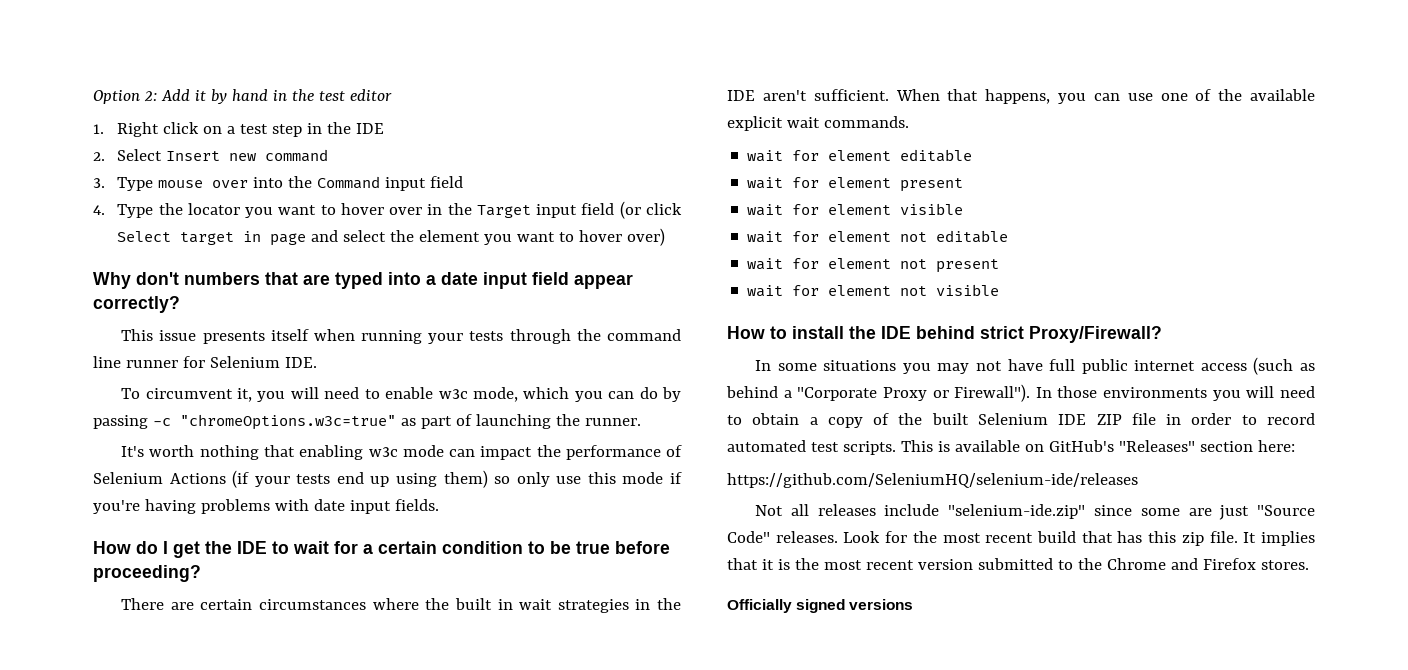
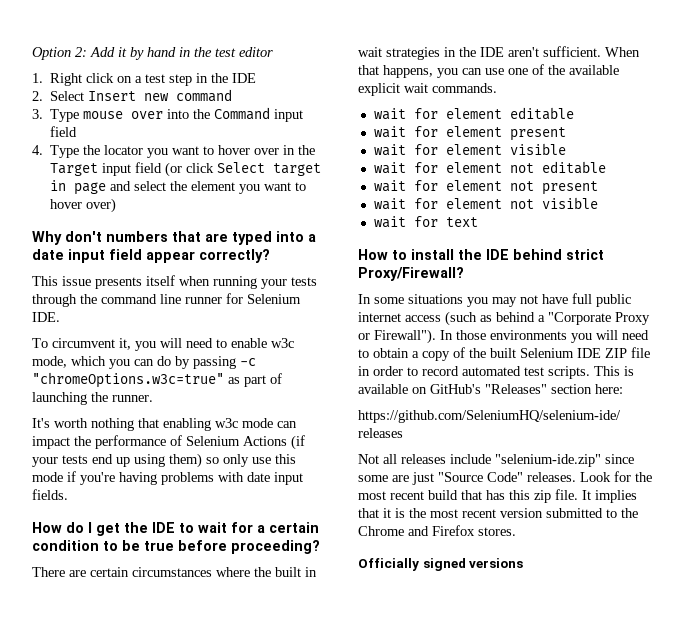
+ wait for text

